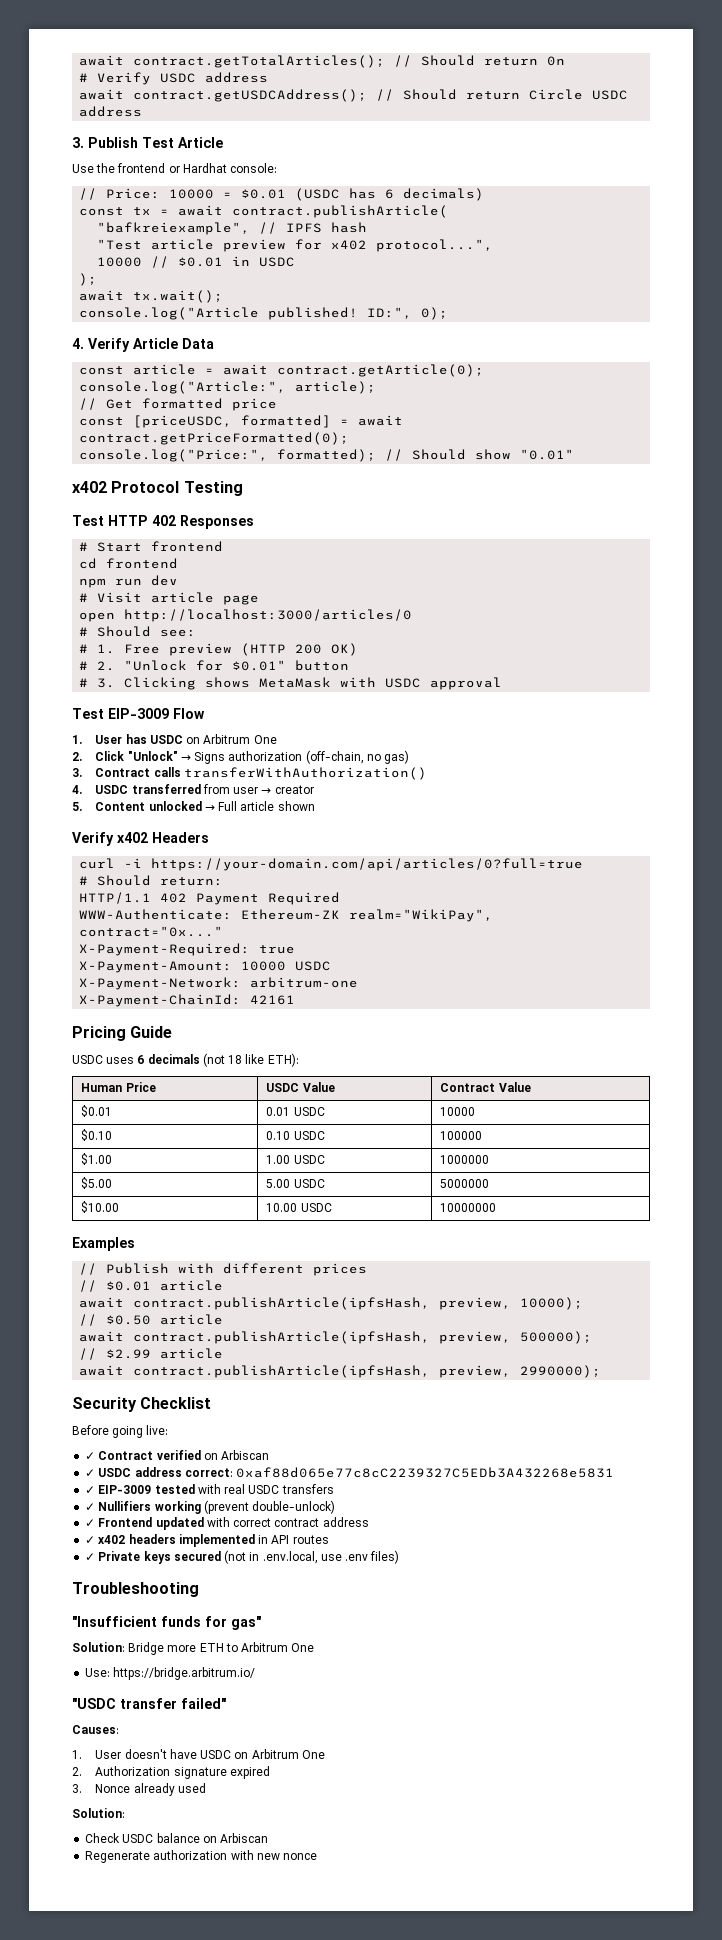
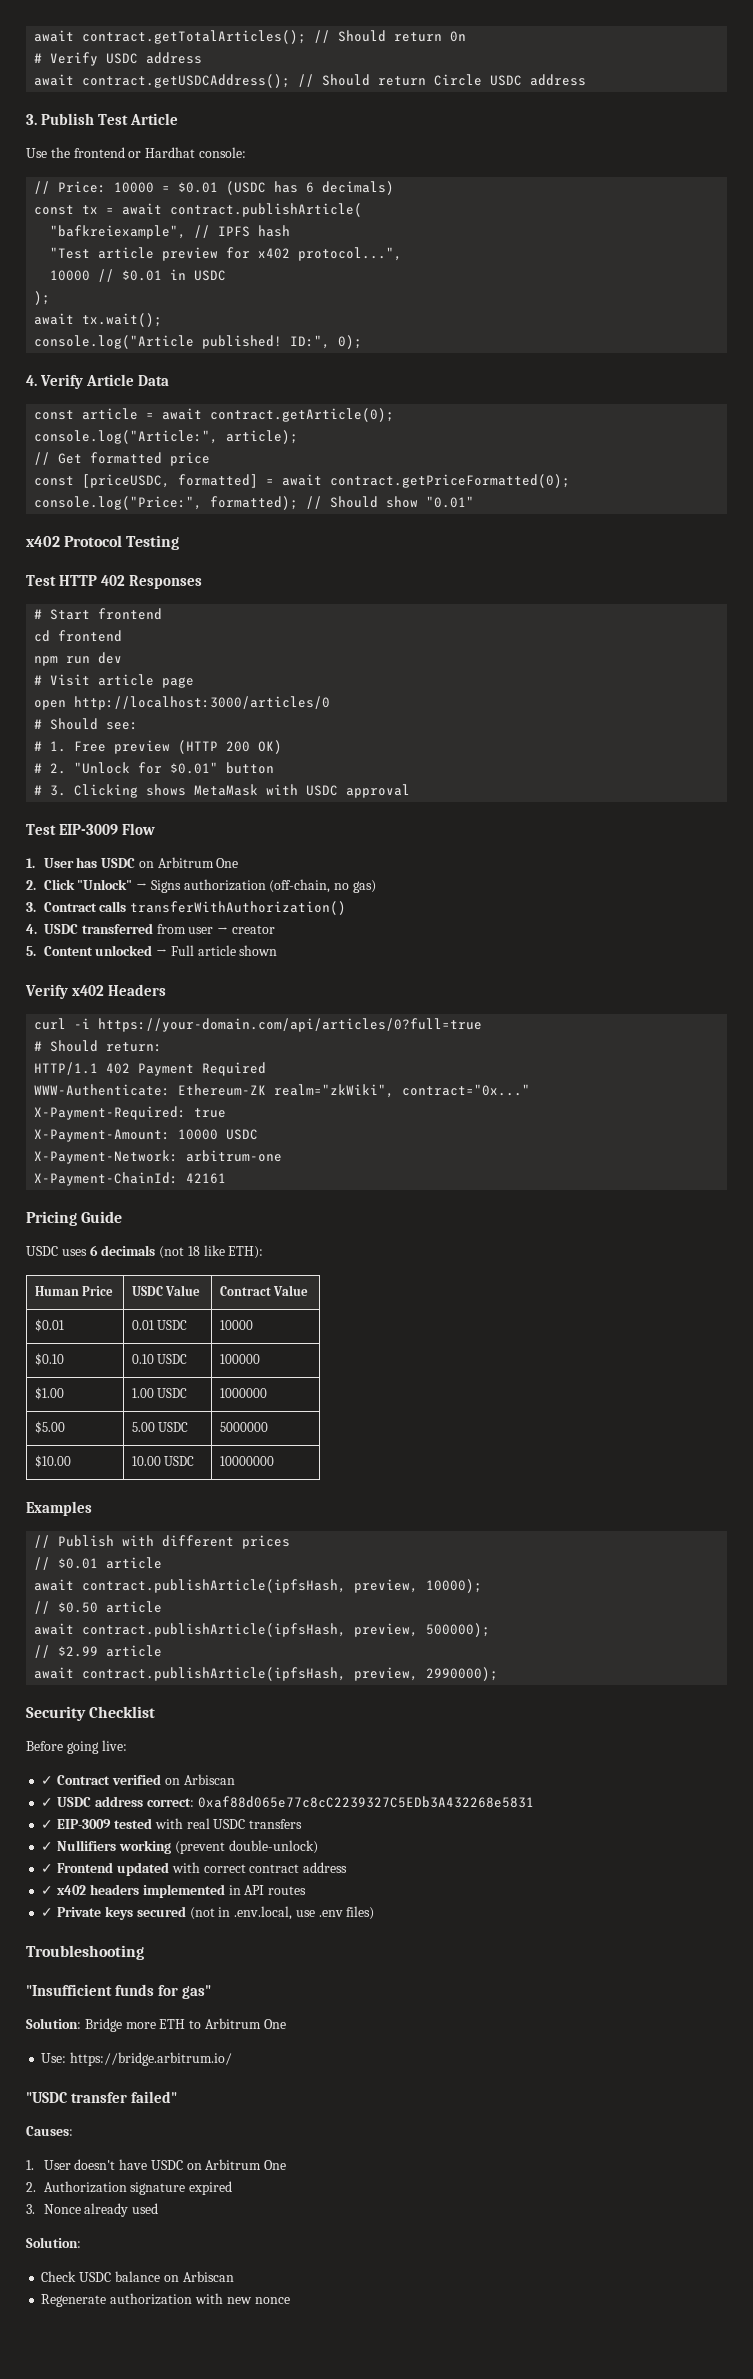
- WWW-Authenticate: Ethereum-ZK realm="WikiPay", contract="0x..."
+ WWW-Authenticate: Ethereum-ZK realm="zkWiki", contract="0x..."

